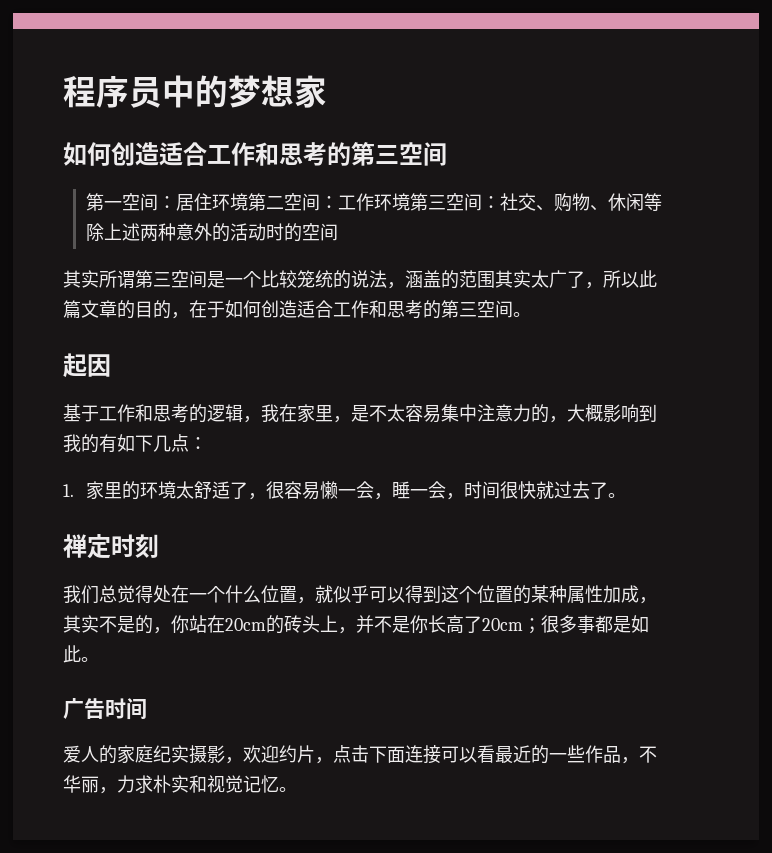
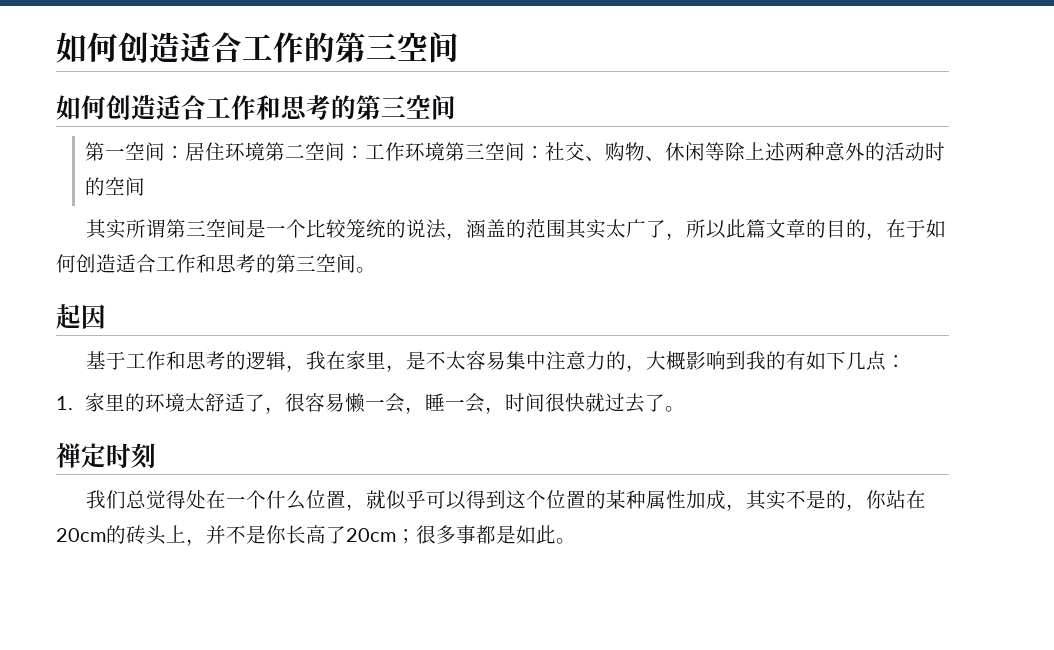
- 程序员中的梦想家
+ 如何创造适合工作的第三空间
- 广告时间
- 爱人的家庭纪实摄影，欢迎约片，点击下面连接可以看最近的一些作品，不华丽，力求朴实和视觉记忆。

